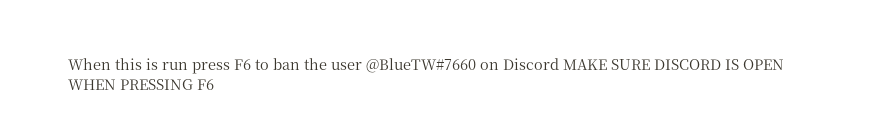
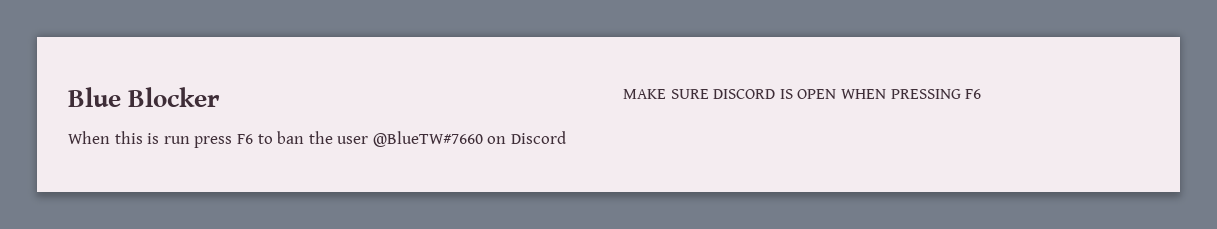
+ Blue Blocker

